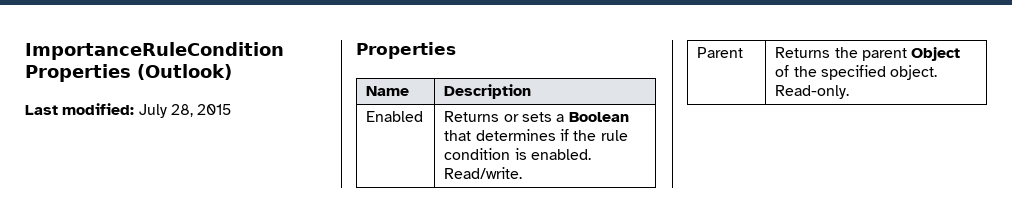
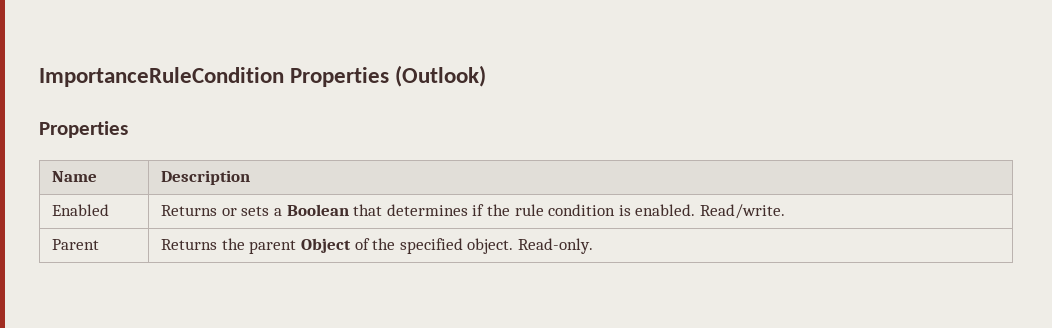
- Last modified: July 28, 2015

